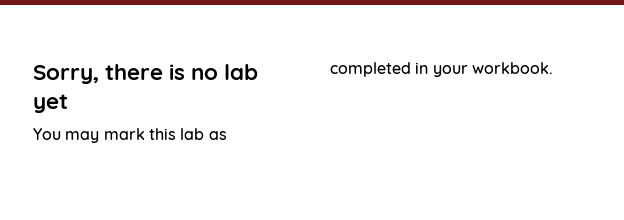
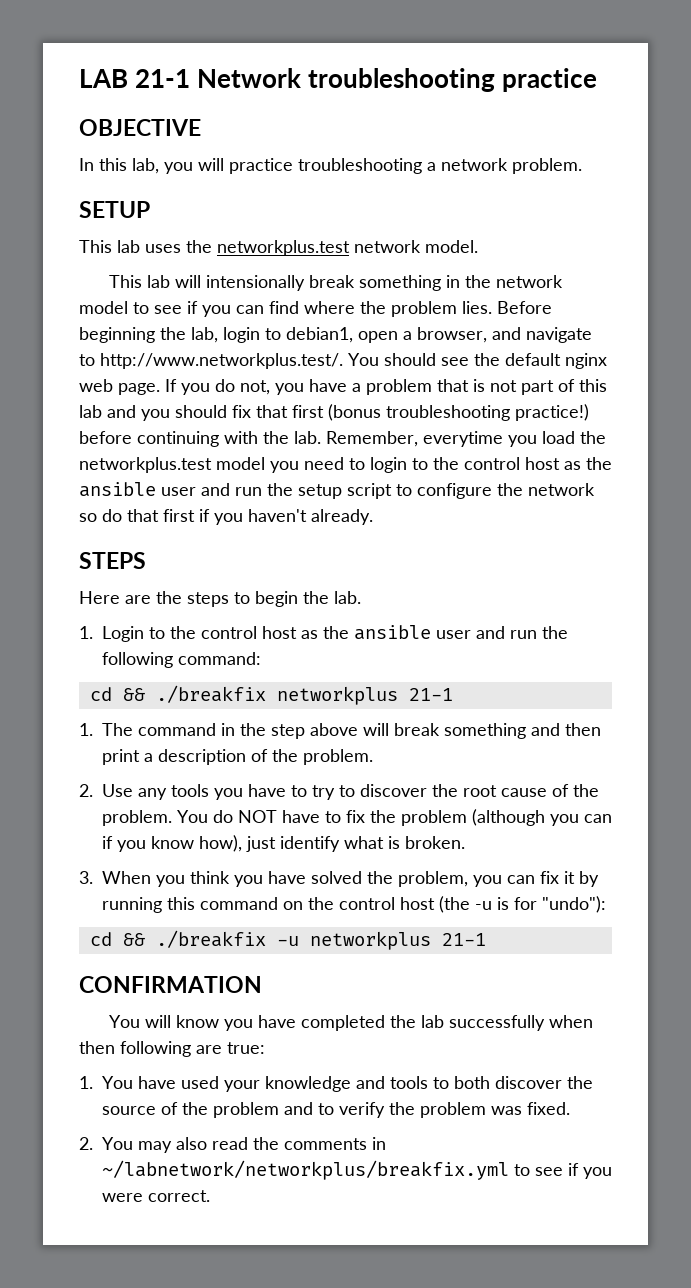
- Sorry, there is no lab yet
- You may mark this lab as completed in your workbook.
+ LAB 21-1 Network troubleshooting practice
+ OBJECTIVE
+ In this lab, you will practice troubleshooting a network problem.
+ SETUP
+ This lab uses the networkplus.test network model.
+ This lab will intensionally break something in the network model to see if you can find where the problem lies. Before beginning the lab, login to debian1, open a browser, and navigate to http://www.networkplus.test/. You should see the default nginx web page. If you do not, you have a problem that is not part of this lab and you should fix that first (bonus troubleshooting practice!) before continuing with the lab. Remember, everytime you load the networkplus.test model you need to login to the control host as the ansible user and run the setup script to configure the network so do that first if you haven't already.
+ STEPS
+ Here are the steps to begin the lab.
+ 1. Login to the control host as the ansible user and run the following command:
+ cd && ./breakfix networkplus 21-1
+ 1. The command in the step above will break something and then print a description of the problem.
+ 2. Use any tools you have to try to discover the root cause of the problem. You do NOT have to fix the problem (although you can if you know how), just identify what is broken.
+ 3. When you think you have solved the problem, you can fix it by running this command on the control host (the -u is for "undo"):
+ cd && ./breakfix -u networkplus 21-1
+ CONFIRMATION
+ You will know you have completed the lab successfully when then following are true:
+ 1. You have used your knowledge and tools to both discover the source of the problem and to verify the problem was fixed.
+ 2. You may also read the comments in ~/labnetwork/networkplus/breakfix.yml to see if you were correct.

